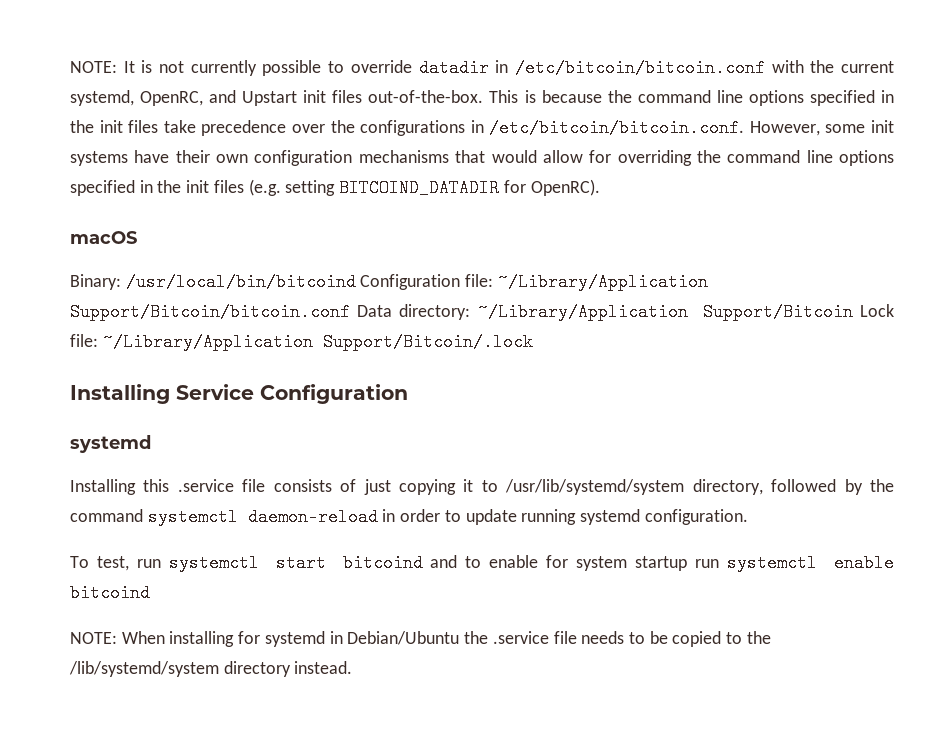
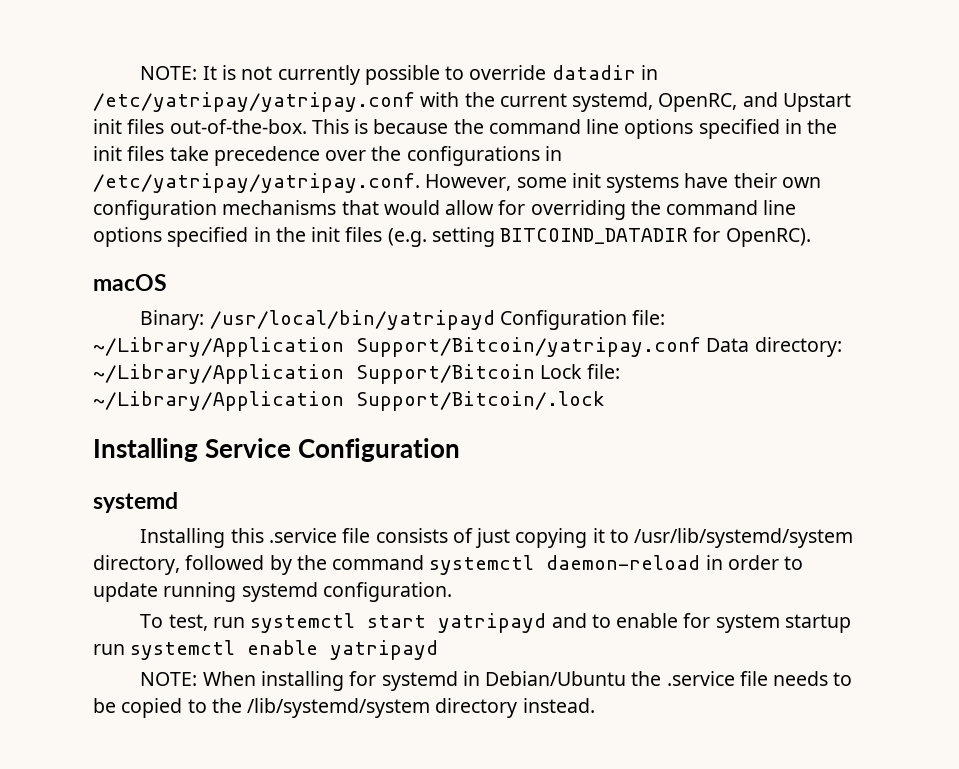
- NOTE: It is not currently possible to override datadir in /etc/bitcoin/bitcoin.conf with the current systemd, OpenRC, and Upstart init files out-of-the-box.
+ NOTE: It is not currently possible to override datadir in /etc/yatripay/yatripay.conf with the current systemd, OpenRC, and Upstart init files out-of-the-box.
- This is because the command line options specified in the init files take precedence over the configurations in /etc/bitcoin/bitcoin.conf. However, some init systems have their own configuration mechanisms that would allow for overriding the command line options specified in the init files (e.g. setting BITCOIND_DATADIR for OpenRC).
+ This is because the command line options specified in the init files take precedence over the configurations in /etc/yatripay/yatripay.conf. However, some init systems have their own configuration mechanisms that would allow for overriding the command line options specified in the init files (e.g. setting BITCOIND_DATADIR for OpenRC).
- Binary: /usr/local/bin/bitcoind Configuration file: ~/Library/Application Support/Bitcoin/bitcoin.conf Data directory: ~/Library/Application Support/Bitcoin Lock file: ~/Library/Application Support/Bitcoin/.lock
+ Binary: /usr/local/bin/yatripayd Configuration file: ~/Library/Application Support/Bitcoin/yatripay.conf Data directory: ~/Library/Application Support/Bitcoin Lock file: ~/Library/Application Support/Bitcoin/.lock
- To test, run systemctl start bitcoind and to enable for system startup run systemctl enable bitcoind
+ To test, run systemctl start yatripayd and to enable for system startup run systemctl enable yatripayd

